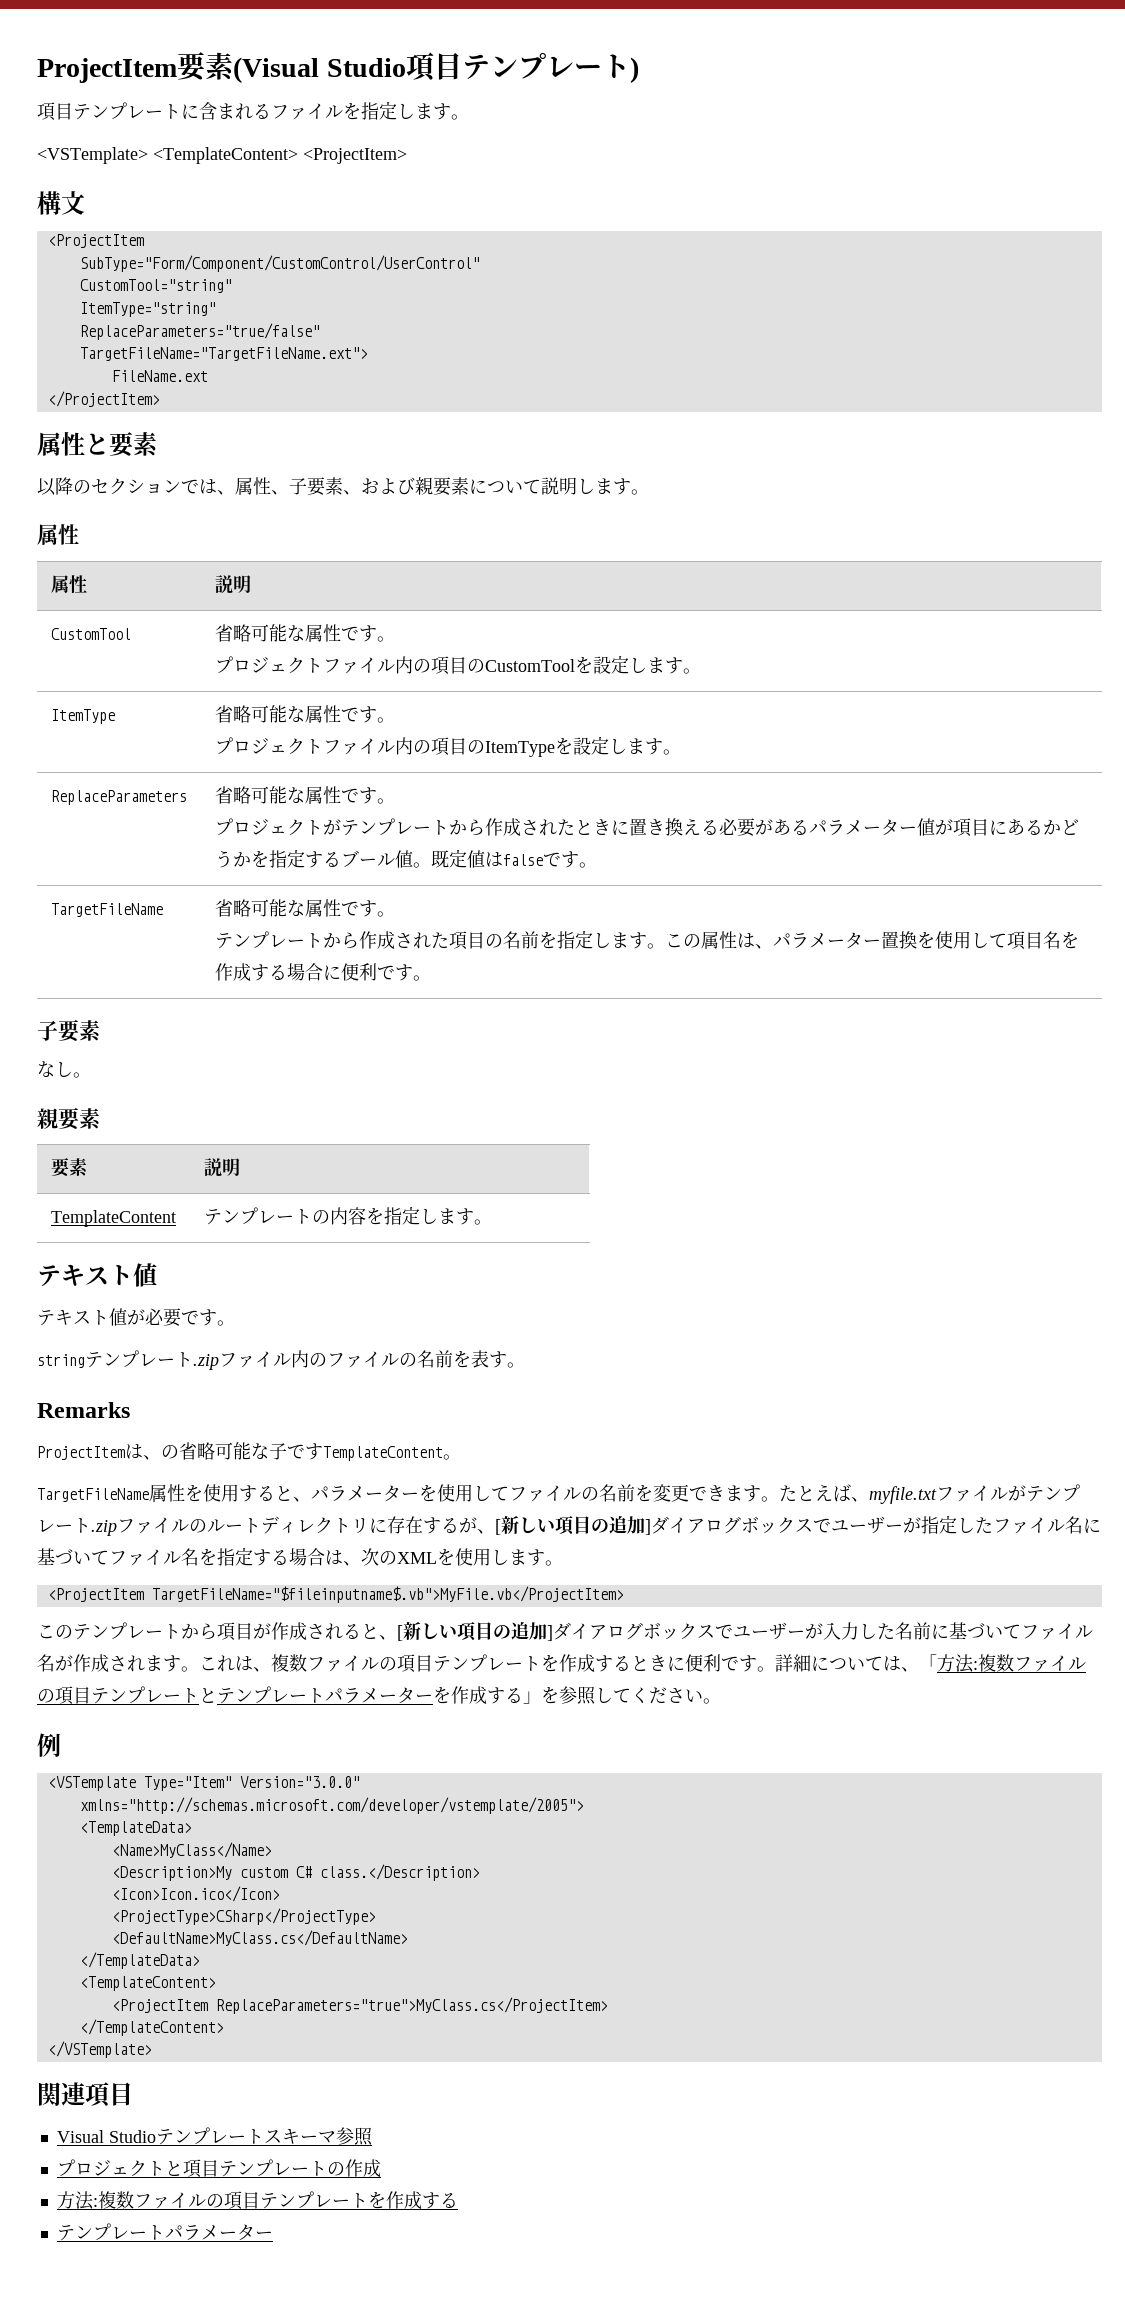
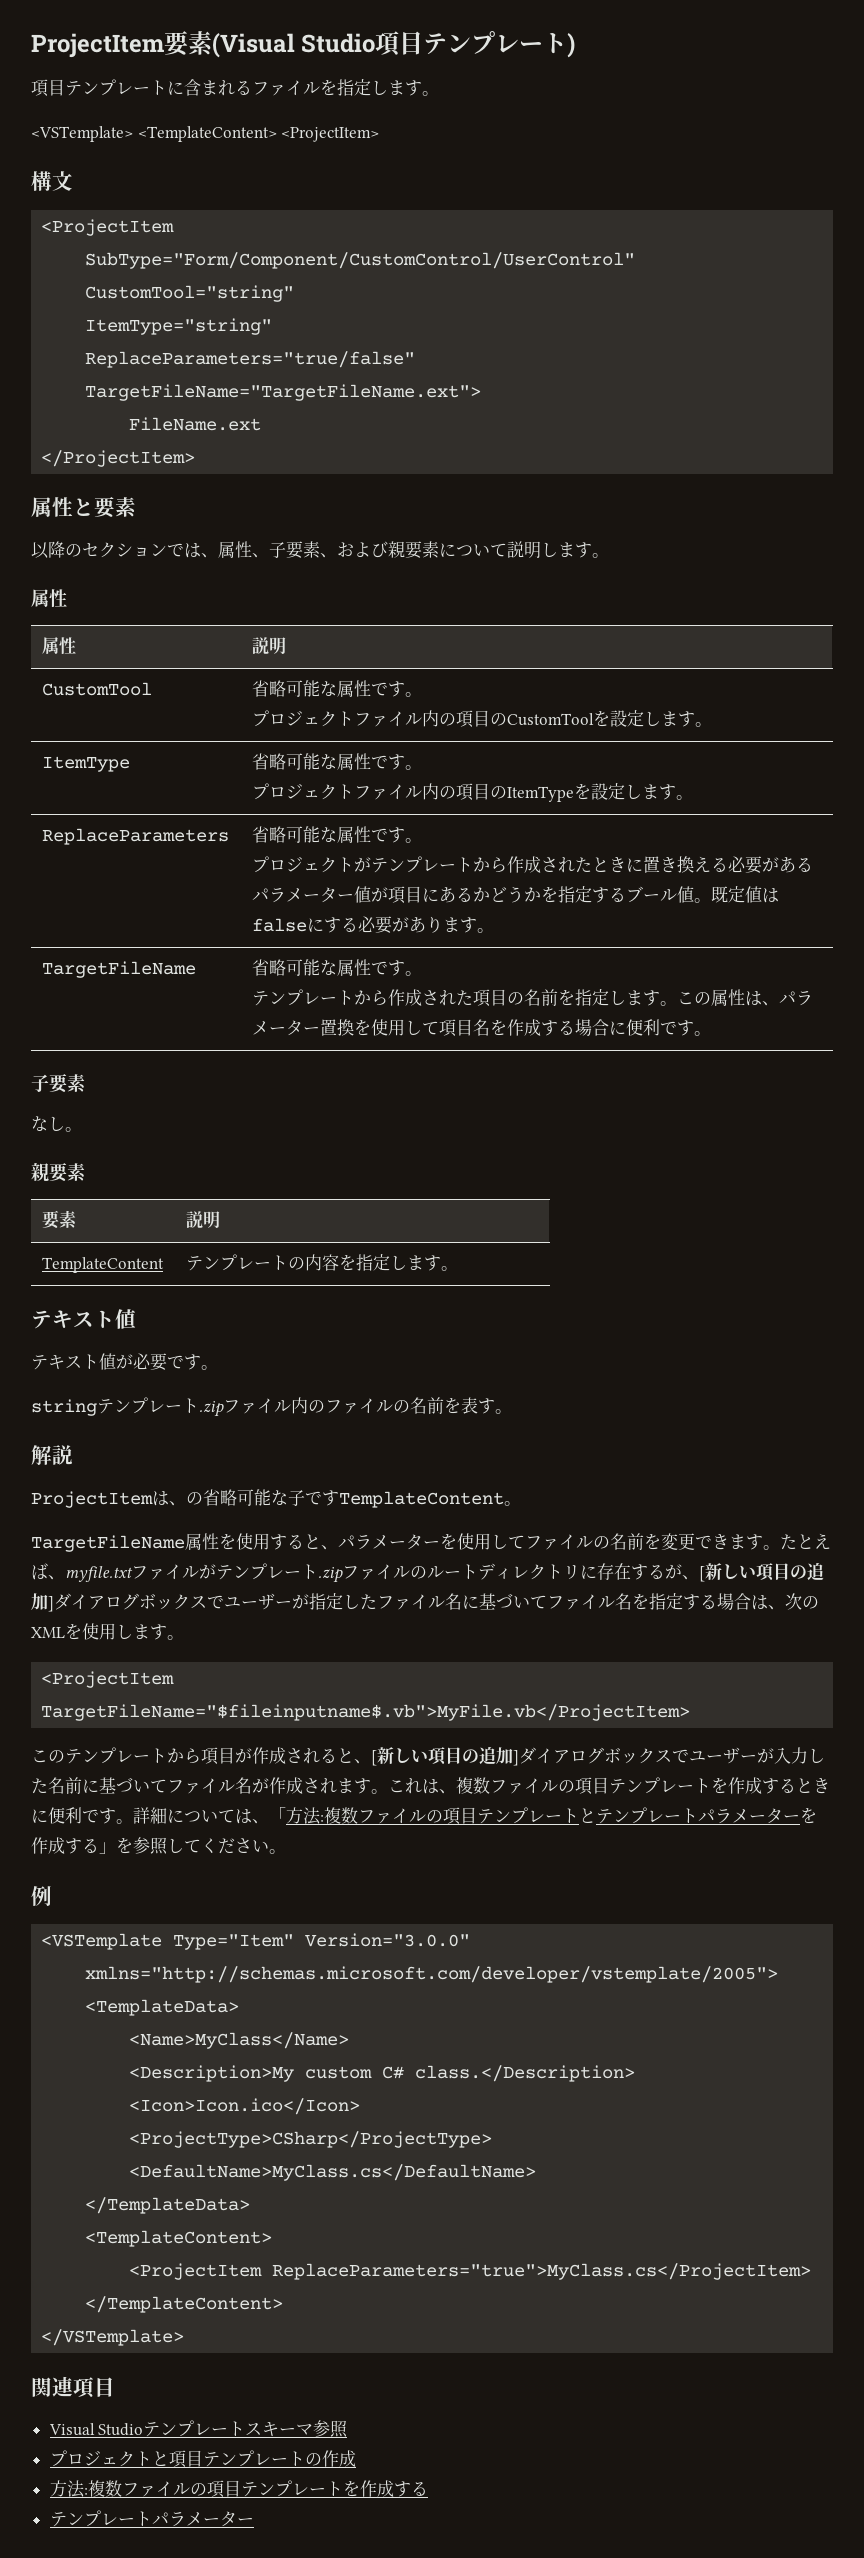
- 既定値はfalseです。
+ 既定値はfalseにする必要があります。
- Remarks
+ 解説

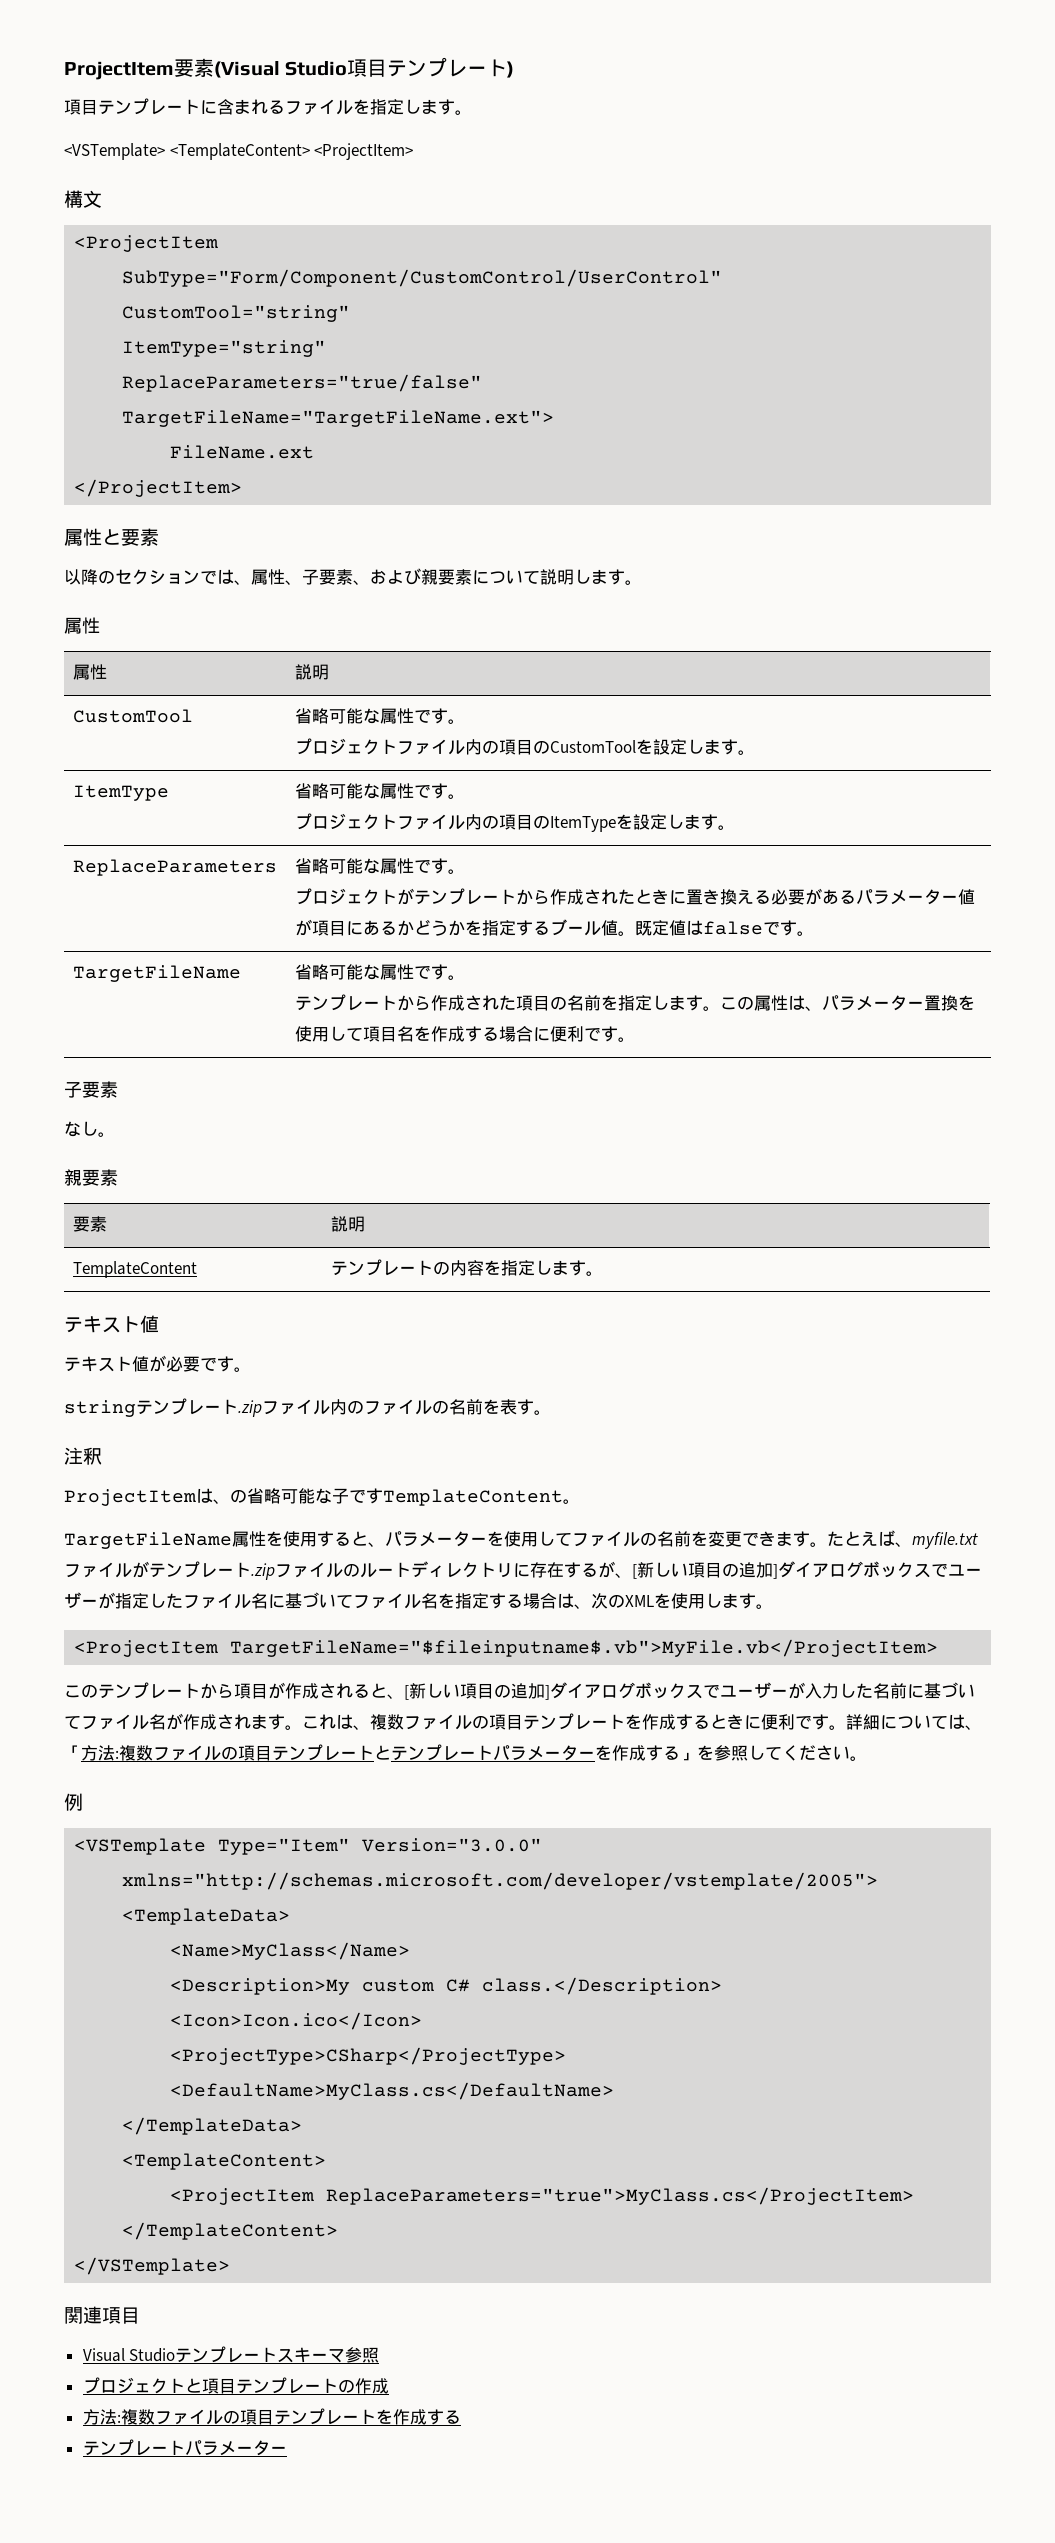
- 既定値はfalseにする必要があります。
+ 既定値はfalseです。
- 解説
+ 注釈

